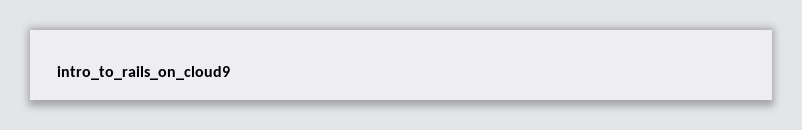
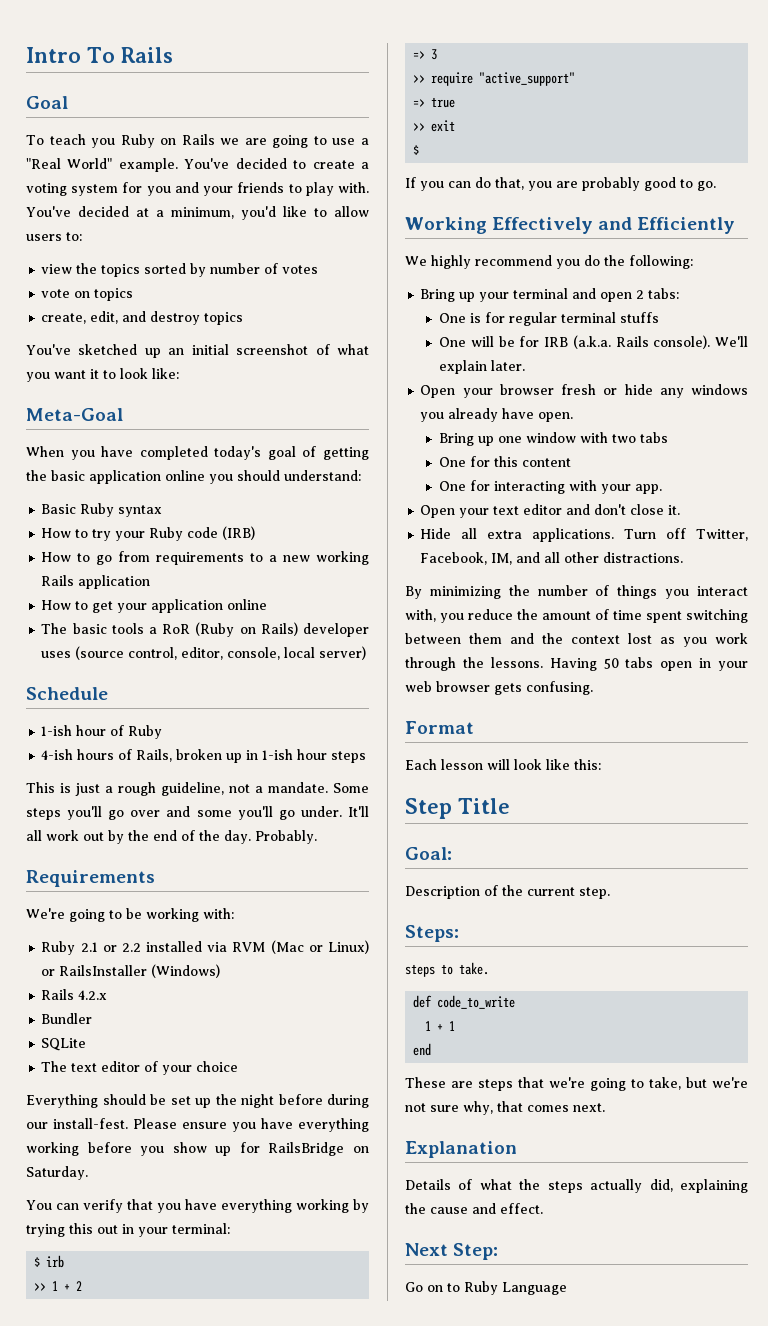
- intro_to_rails_on_cloud9
+ Intro To Rails
+ Goal
+ To teach you Ruby on Rails we are going to use a "Real World" example. You've decided to create a voting system for you and your friends to play with. You've decided at a minimum, you'd like to allow users to:
+ view the topics sorted by number of votes
+ vote on topics
+ create, edit, and destroy topics
+ You've sketched up an initial screenshot of what you want it to look like:
+ Meta-Goal
+ When you have completed today's goal of getting the basic application online you should understand:
+ Basic Ruby syntax
+ How to try your Ruby code (IRB)
+ How to go from requirements to a new working Rails application
+ How to get your application online
+ The basic tools a RoR (Ruby on Rails) developer uses (source control, editor, console, local server)
+ Schedule
+ 1-ish hour of Ruby
+ 4-ish hours of Rails, broken up in 1-ish hour steps
+ This is just a rough guideline, not a mandate. Some steps you'll go over and some you'll go under. It'll all work out by the end of the day. Probably.
+ Requirements
+ We're going to be working with:
+ Ruby 2.1 or 2.2 installed via RVM (Mac or Linux) or RailsInstaller (Windows)
+ Rails 4.2.x
+ Bundler
+ SQLite
+ The text editor of your choice
+ Everything should be set up the night before during our install-fest. Please ensure you have everything working before you show up for RailsBridge on Saturday.
+ You can verify that you have everything working by trying this out in your terminal:
+ $ irb
+ >> 1 + 2
+ => 3
+ >> require "active_support"
+ => true
+ >> exit
+ $
+ If you can do that, you are probably good to go.
+ Working Effectively and Efficiently
+ We highly recommend you do the following:
+ Bring up your terminal and open 2 tabs:
+ One is for regular terminal stuffs
+ One will be for IRB (a.k.a. Rails console). We'll explain later.
+ Open your browser fresh or hide any windows you already have open.
+ Bring up one window with two tabs
+ One for this content
+ One for interacting with your app.
+ Open your text editor and don't close it.
+ Hide all extra applications. Turn off Twitter, Facebook, IM, and all other distractions.
+ By minimizing the number of things you interact with, you reduce the amount of time spent switching between them and the context lost as you work through the lessons. Having 50 tabs open in your web browser gets confusing.
+ Format
+ Each lesson will look like this:
+ Step Title
+ Goal:
+ Description of the current step.
+ Steps:
+ steps to take.
+ def code_to_write
+ 1 + 1
+ end
+ These are steps that we're going to take, but we're not sure why, that comes next.
+ Explanation
+ Details of what the steps actually did, explaining the cause and effect.
+ Next Step:
+ Go on to Ruby Language

